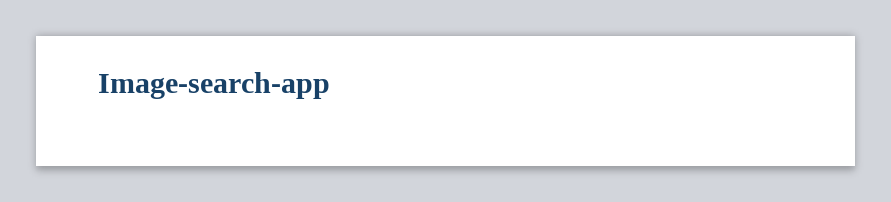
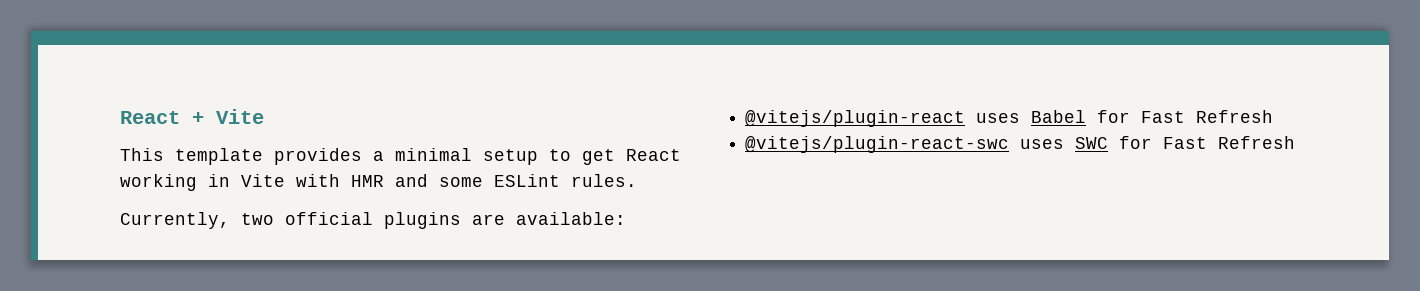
- Image-search-app
+ React + Vite
+ This template provides a minimal setup to get React working in Vite with HMR and some ESLint rules.
+ Currently, two official plugins are available:
+ @vitejs/plugin-react uses Babel for Fast Refresh
+ @vitejs/plugin-react-swc uses SWC for Fast Refresh

